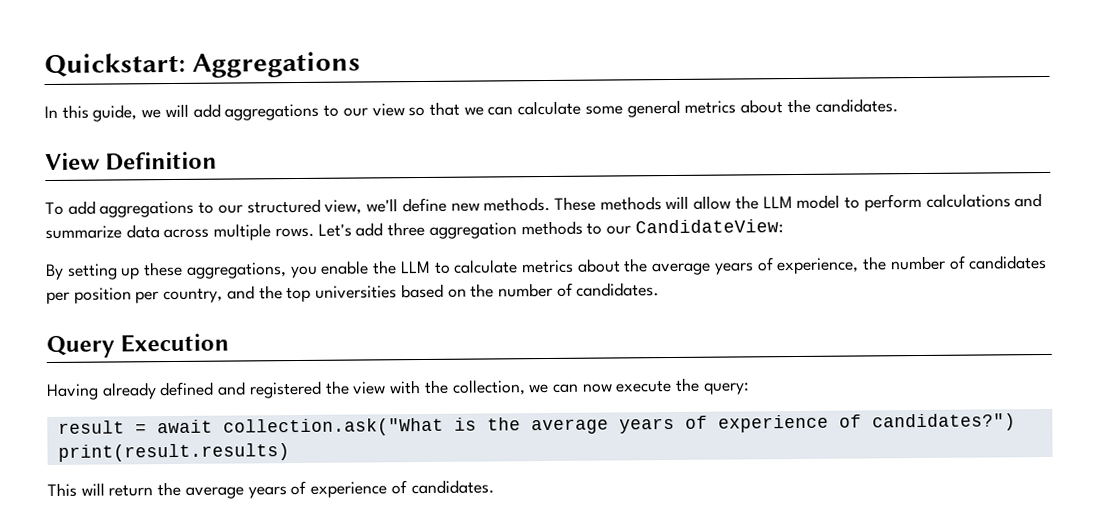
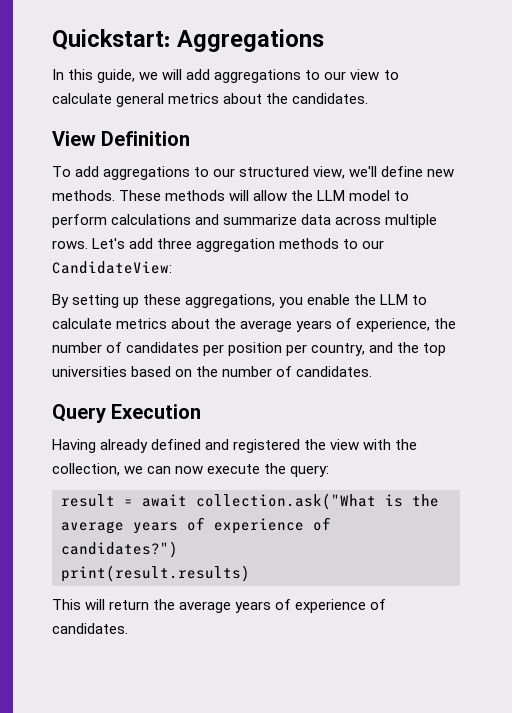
- In this guide, we will add aggregations to our view so that we can calculate some general metrics about the candidates.
+ In this guide, we will add aggregations to our view to calculate general metrics about the candidates.

